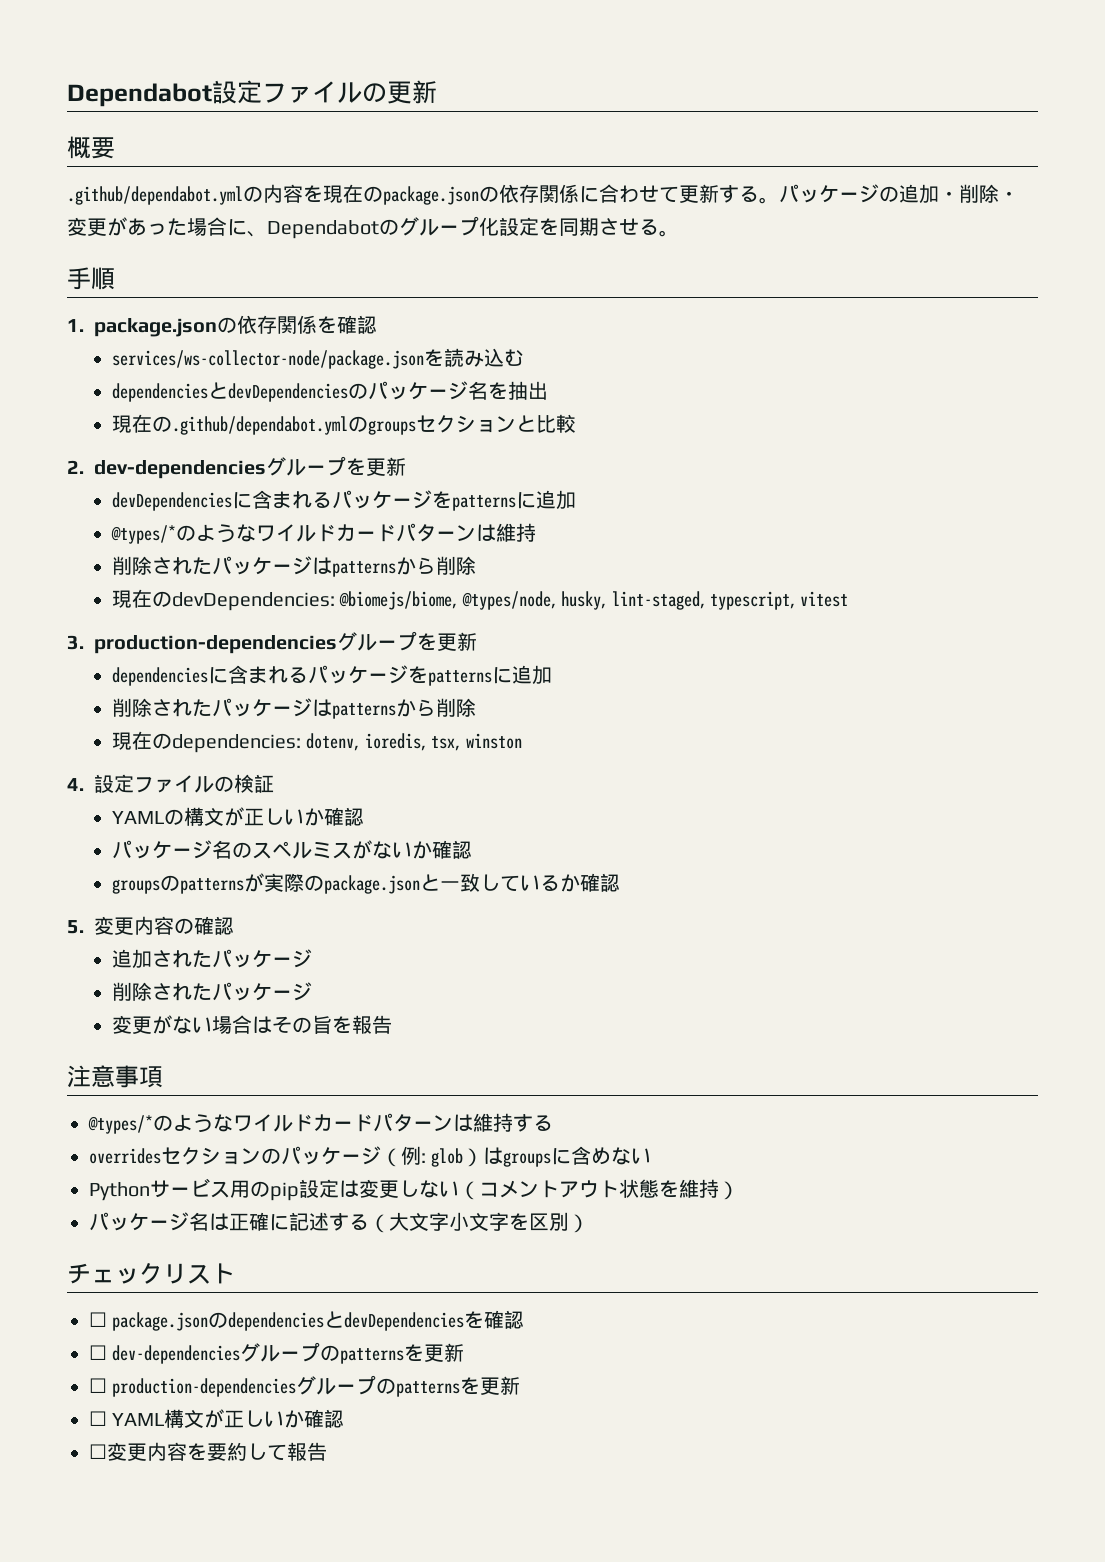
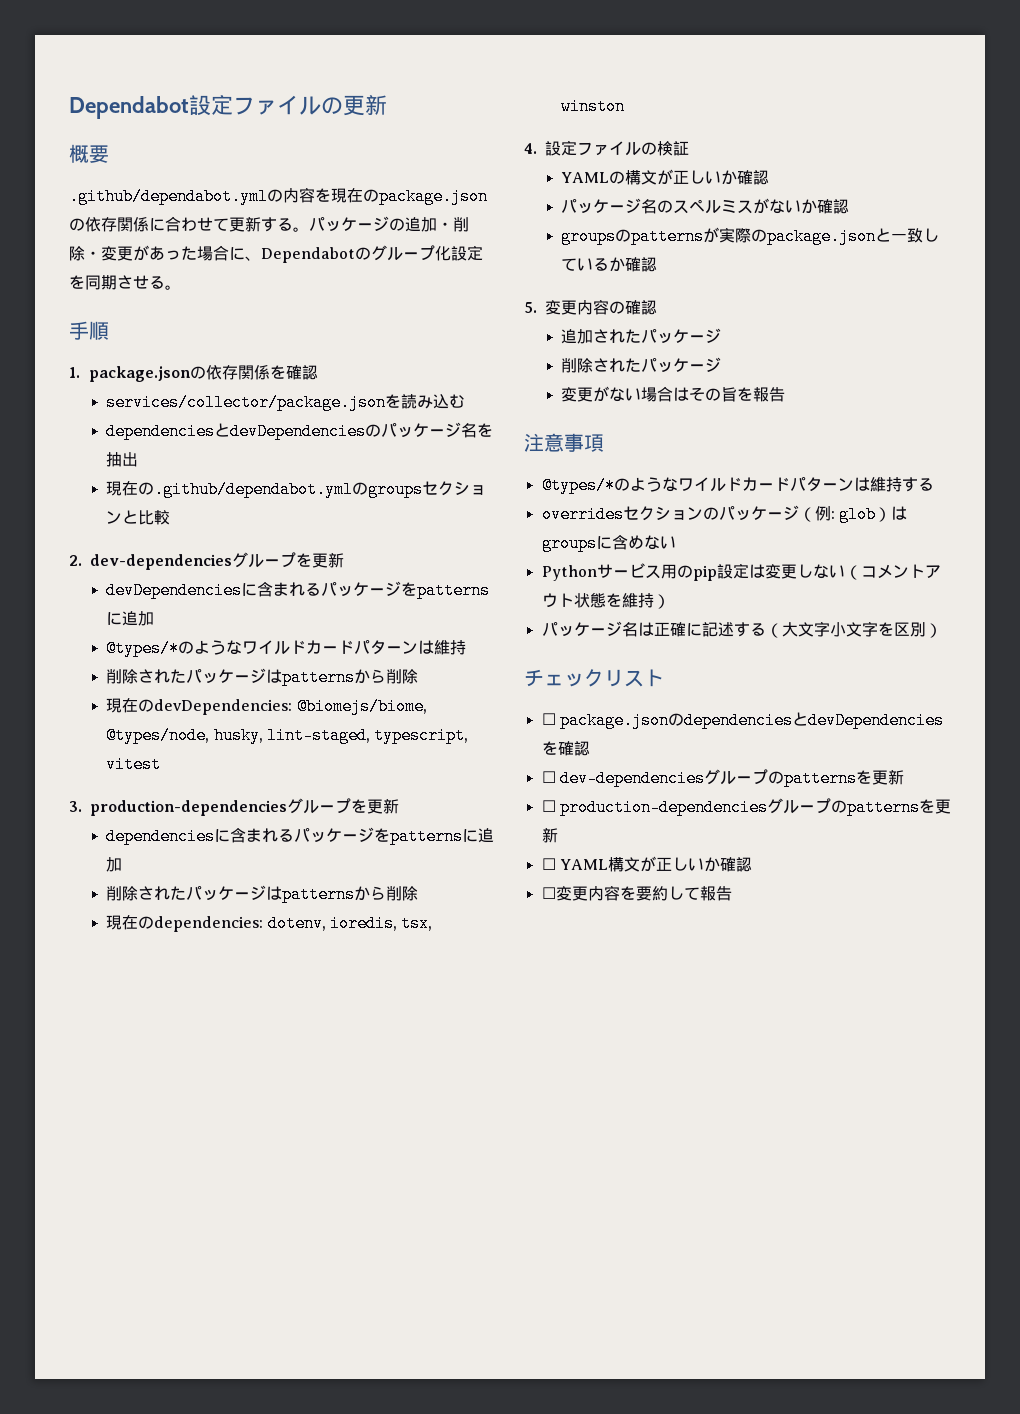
- services/ws-collector-node/package.jsonを読み込む
+ services/collector/package.jsonを読み込む

